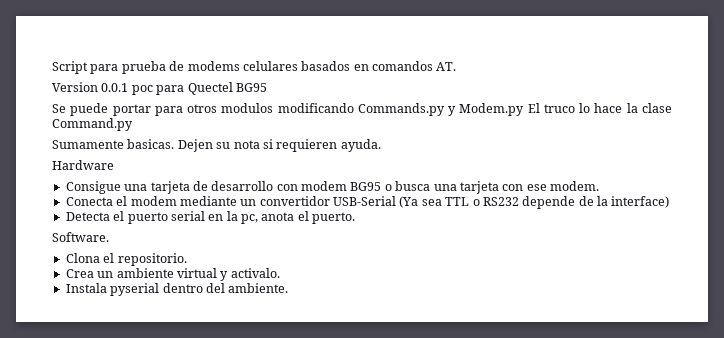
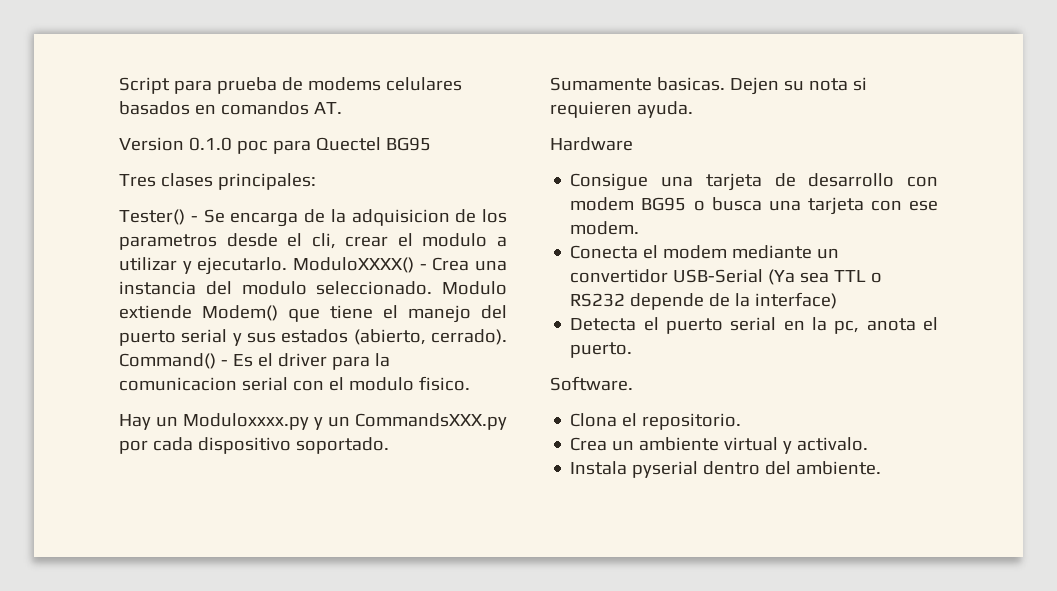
- Version 0.0.1 poc para Quectel BG95
+ Version 0.1.0 poc para Quectel BG95
- Se puede portar para otros modulos modificando Commands.py y Modem.py El truco lo hace la clase Command.py
+ Tres clases principales:
+ Tester() - Se encarga de la adquisicion de los parametros desde el cli, crear el modulo a utilizar y ejecutarlo. ModuloXXXX() - Crea una instancia del modulo seleccionado. Modulo extiende Modem() que tiene el manejo del puerto serial y sus estados (abierto, cerrado). Command() - Es el driver para la comunicacion serial con el modulo fisico.
+ Hay un Moduloxxxx.py y un CommandsXXX.py por cada dispositivo soportado.

